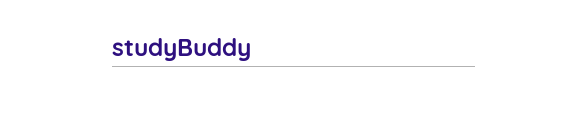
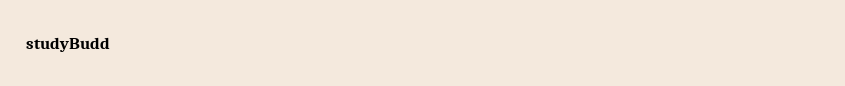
- studyBuddy
+ studyBudd

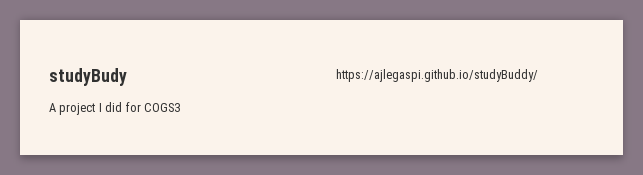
- studyBudd
+ studyBudy
+ A project I did for COGS3 https://ajlegaspi.github.io/studyBuddy/

